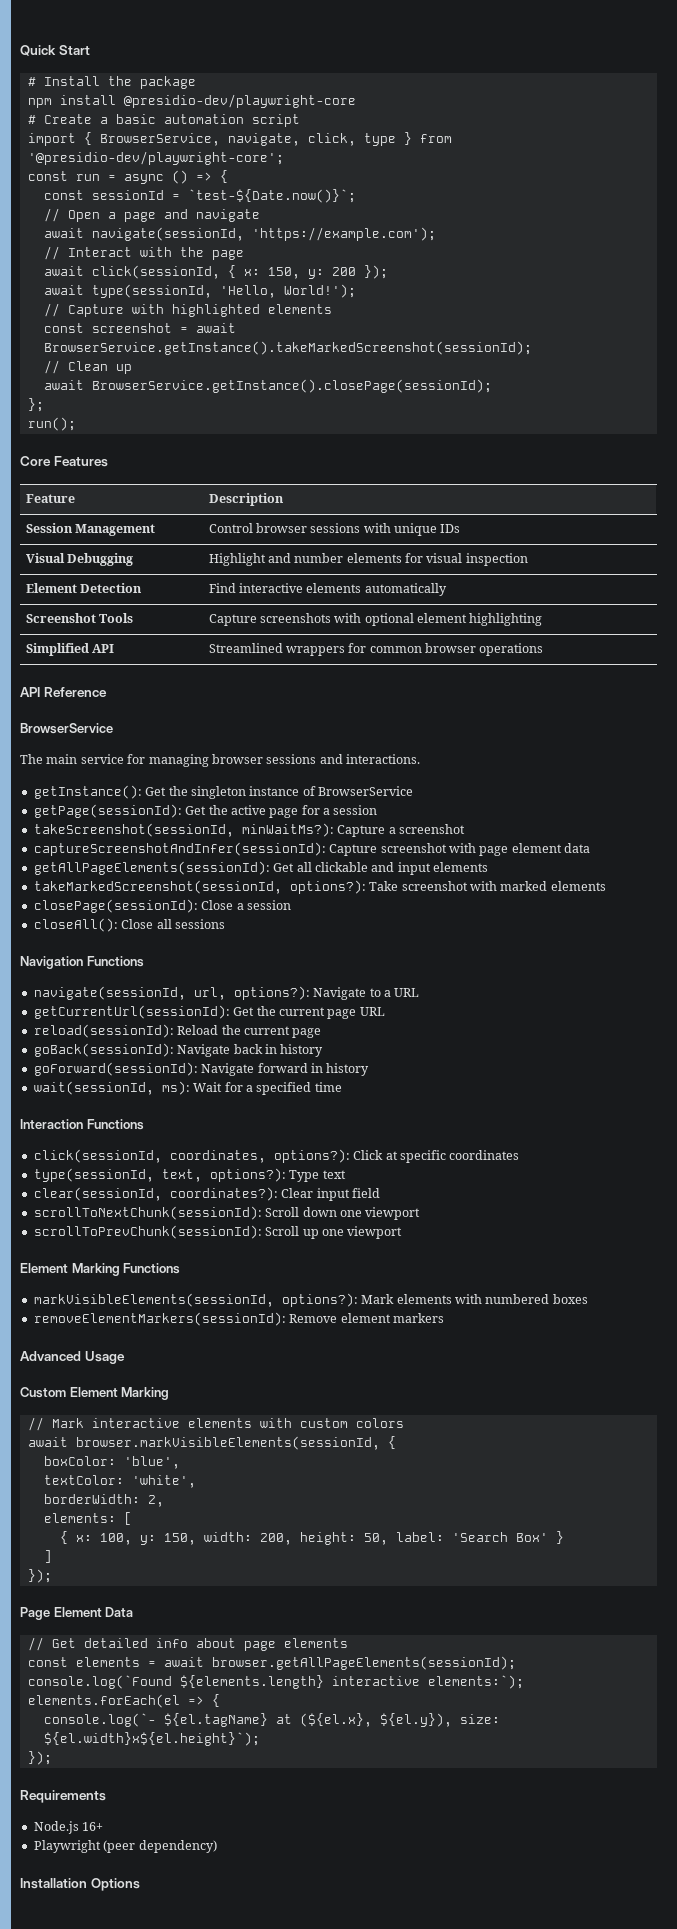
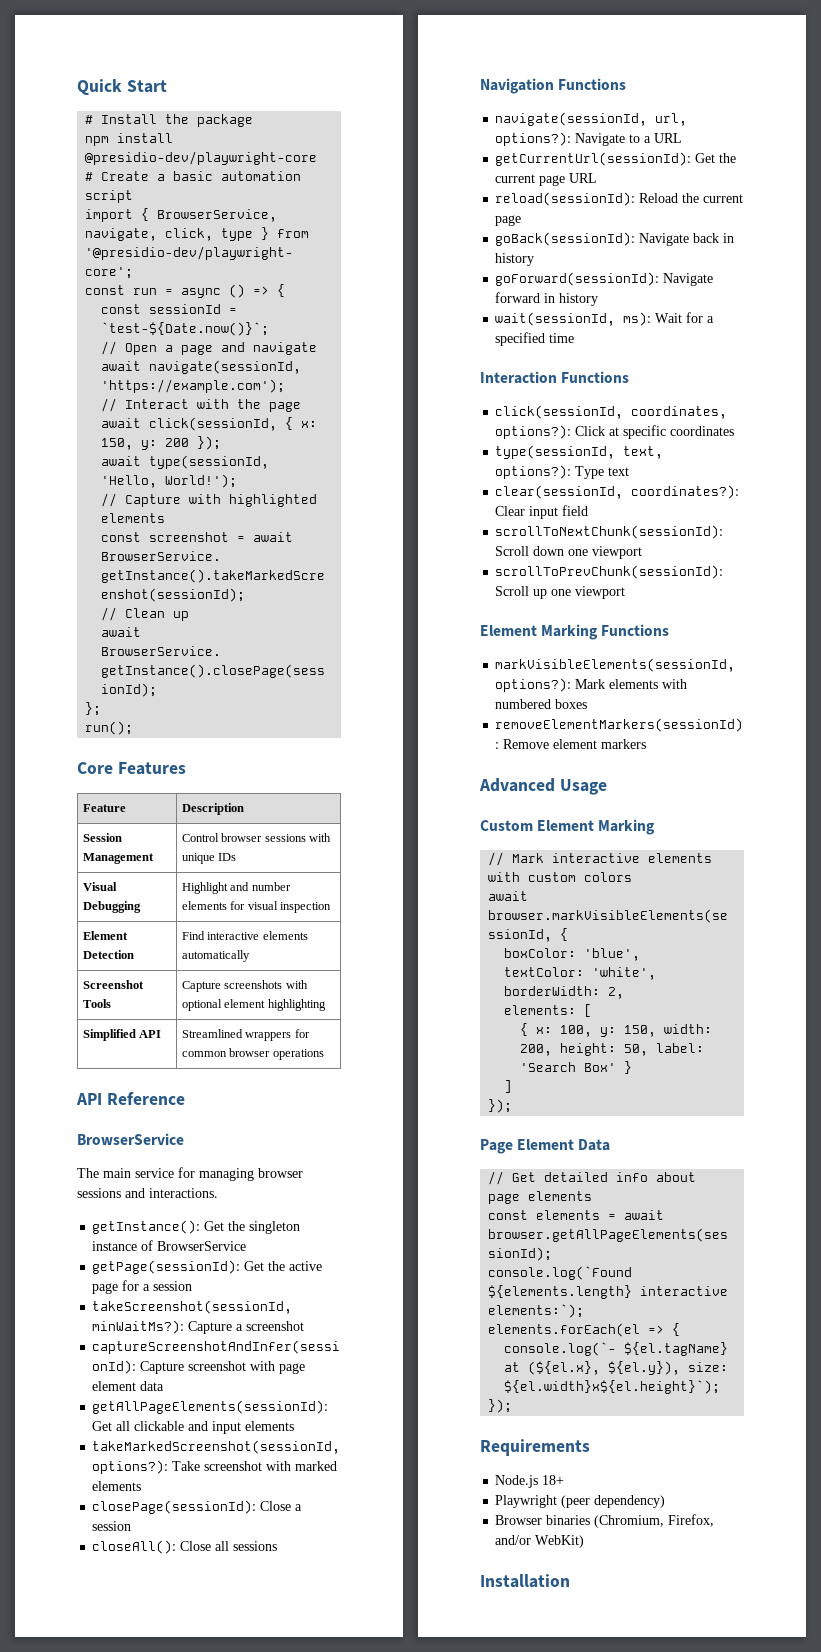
- Node.js 16+
+ Node.js 18+
+ Browser binaries (Chromium, Firefox, and/or WebKit)
- Installation Options
+ Installation

